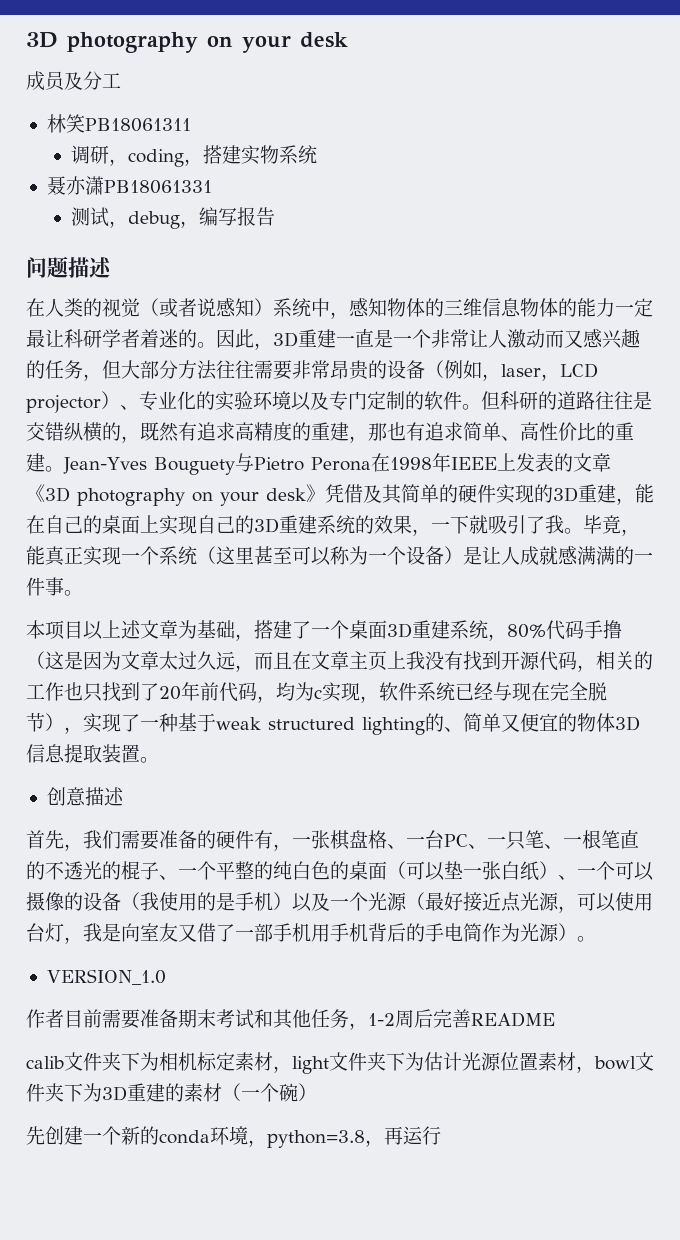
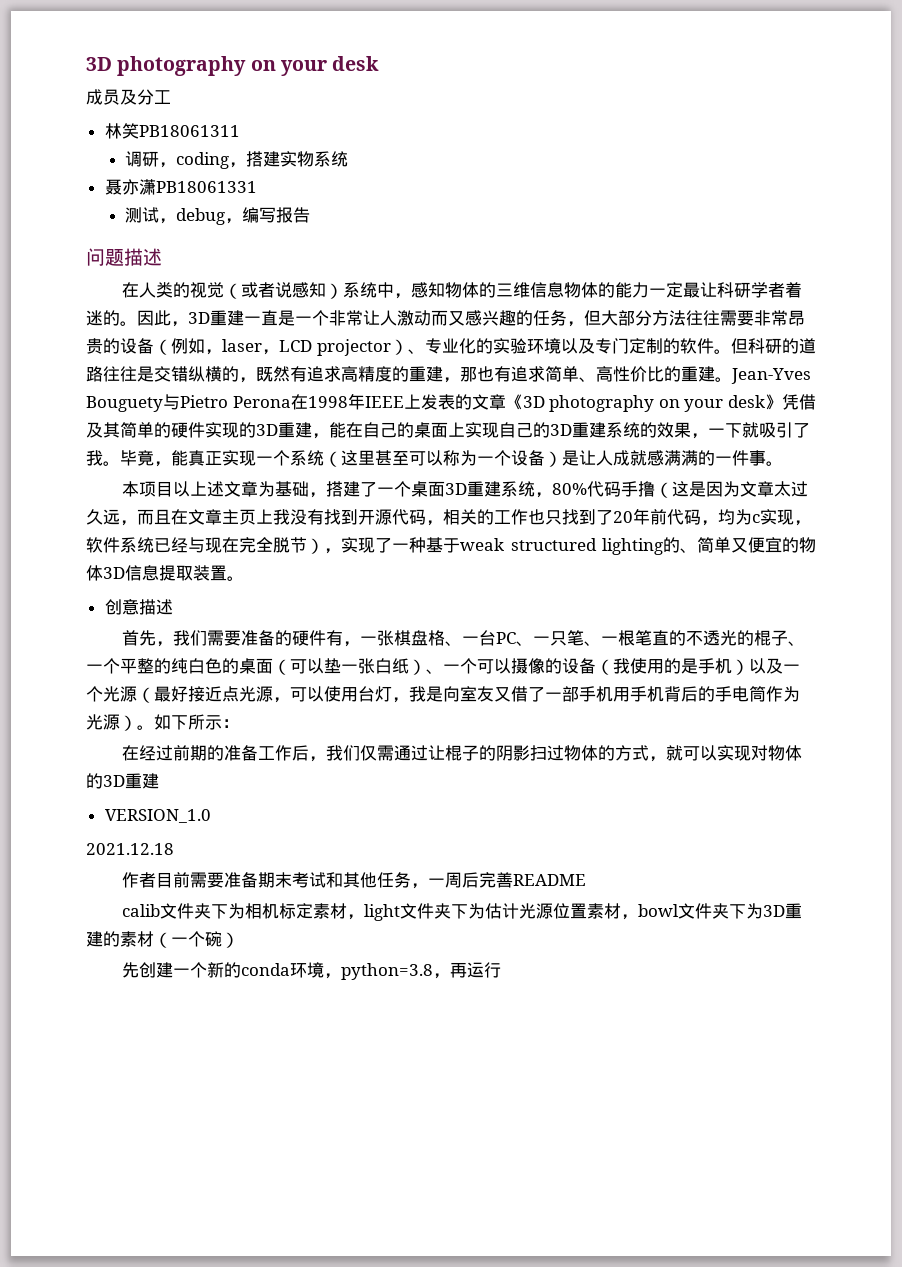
+ 如下所示：
+ 在经过前期的准备工作后，我们仅需通过让棍子的阴影扫过物体的方式，就可以实现对物体的3D重建
+ 2021.12.18
- 作者目前需要准备期末考试和其他任务，1-2周后完善README
+ 作者目前需要准备期末考试和其他任务，一周后完善README

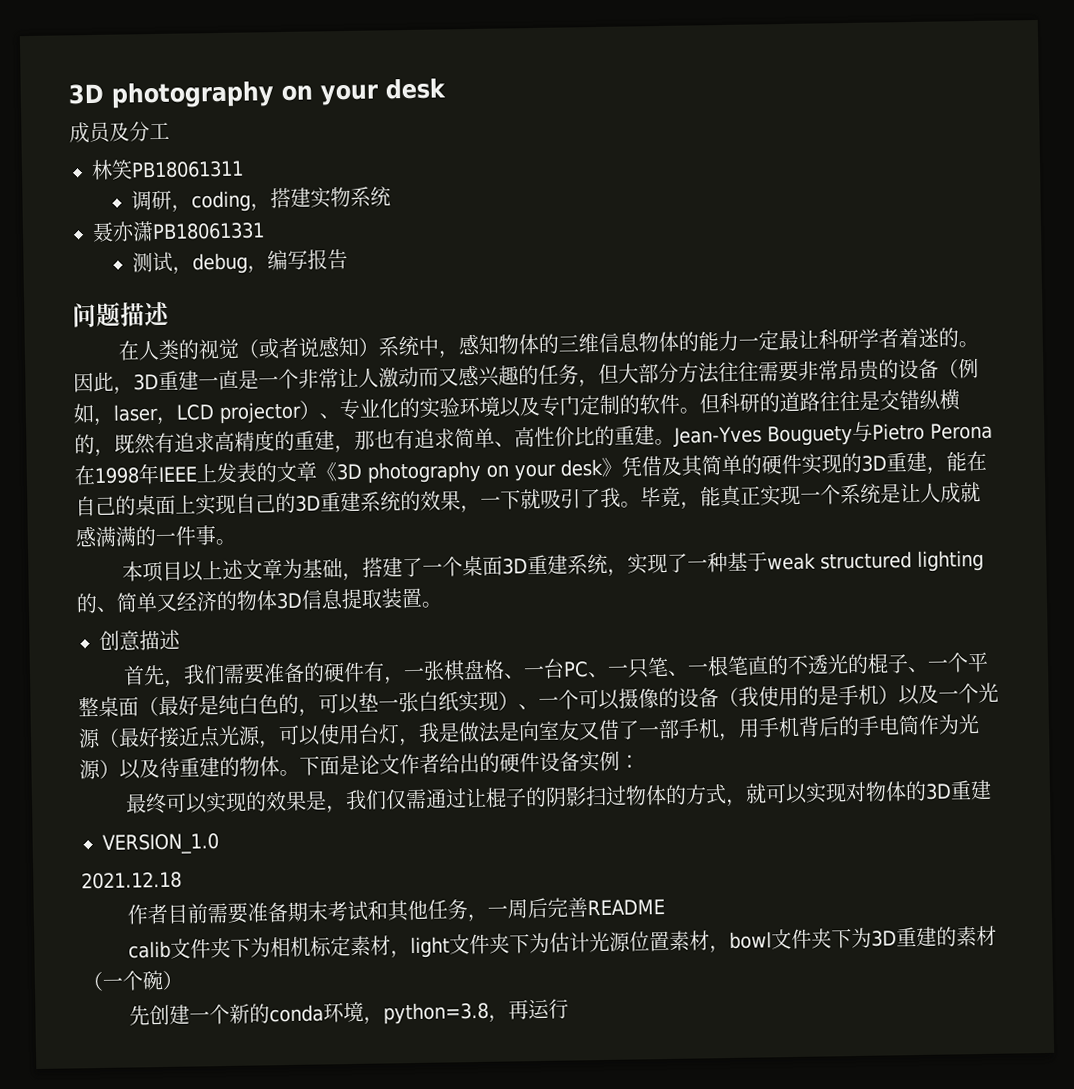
- 毕竟，能真正实现一个系统（这里甚至可以称为一个设备）是让人成就感满满的一件事。
+ 毕竟，能真正实现一个系统是让人成就感满满的一件事。
- 本项目以上述文章为基础，搭建了一个桌面3D重建系统，80%代码手撸（这是因为文章太过久远，而且在文章主页上我没有找到开源代码，相关的工作也只找到了20年前代码，均为c实现，软件系统已经与现在完全脱节），实现了一种基于weak structured lighting的、简单又便宜的物体3D信息提取装置。
+ 本项目以上述文章为基础，搭建了一个桌面3D重建系统，实现了一种基于weak structured lighting的、简单又经济的物体3D信息提取装置。
- 首先，我们需要准备的硬件有，一张棋盘格、一台PC、一只笔、一根笔直的不透光的棍子、一个平整的纯白色的桌面（可以垫一张白纸）、一个可以摄像的设备（我使用的是手机）以及一个光源（最好接近点光源，可以使用台灯，我是向室友又借了一部手机用手机背后的手电筒作为光源）。如下所示：
- 在经过前期的准备工作后，我们仅需通过让棍子的阴影扫过物体的方式，就可以实现对物体的3D重建
+ 首先，我们需要准备的硬件有，一张棋盘格、一台PC、一只笔、一根笔直的不透光的棍子、一个平整桌面（最好是纯白色的，可以垫一张白纸实现）、一个可以摄像的设备（我使用的是手机）以及一个光源（最好接近点光源，可以使用台灯，我是做法是向室友又借了一部手机，用手机背后的手电筒作为光源）以及待重建的物体。下面是论文作者给出的硬件设备实例：
+ 最终可以实现的效果是，我们仅需通过让棍子的阴影扫过物体的方式，就可以实现对物体的3D重建

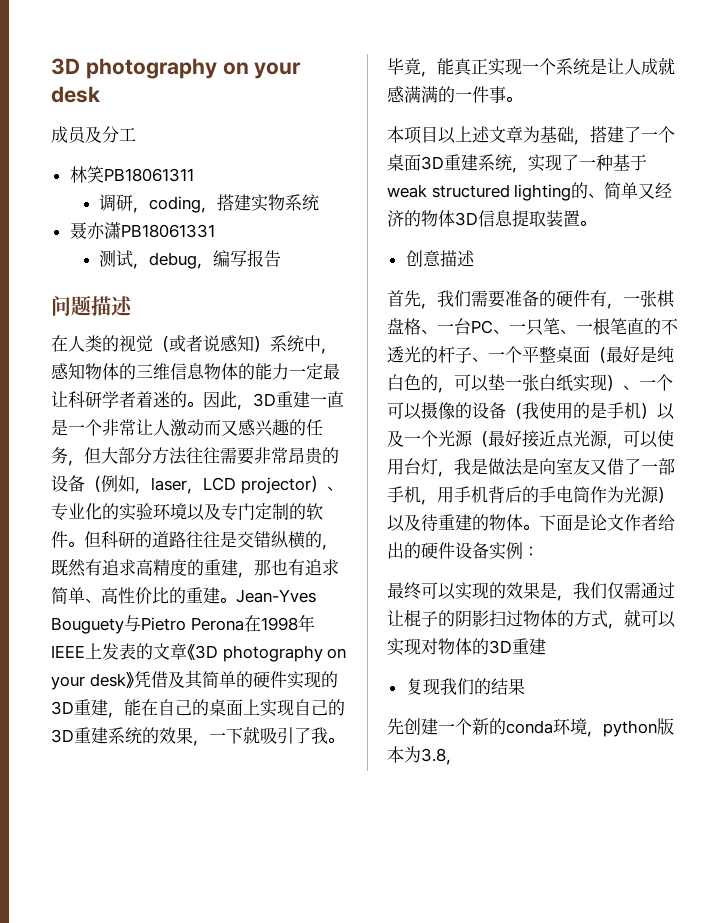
- 首先，我们需要准备的硬件有，一张棋盘格、一台PC、一只笔、一根笔直的不透光的棍子、一个平整桌面（最好是纯白色的，可以垫一张白纸实现）、一个可以摄像的设备（我使用的是手机）以及一个光源（最好接近点光源，可以使用台灯，我是做法是向室友又借了一部手机，用手机背后的手电筒作为光源）以及待重建的物体。
+ 首先，我们需要准备的硬件有，一张棋盘格、一台PC、一只笔、一根笔直的不透光的杆子、一个平整桌面（最好是纯白色的，可以垫一张白纸实现）、一个可以摄像的设备（我使用的是手机）以及一个光源（最好接近点光源，可以使用台灯，我是做法是向室友又借了一部手机，用手机背后的手电筒作为光源）以及待重建的物体。
- VERSION_1.0
- 2021.12.18
- 作者目前需要准备期末考试和其他任务，一周后完善README
- calib文件夹下为相机标定素材，light文件夹下为估计光源位置素材，bowl文件夹下为3D重建的素材（一个碗）
+ 复现我们的结果
- 先创建一个新的conda环境，python=3.8，再运行
+ 先创建一个新的conda环境，python版本为3.8，

